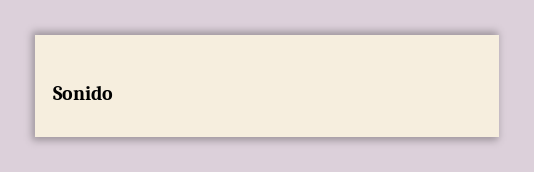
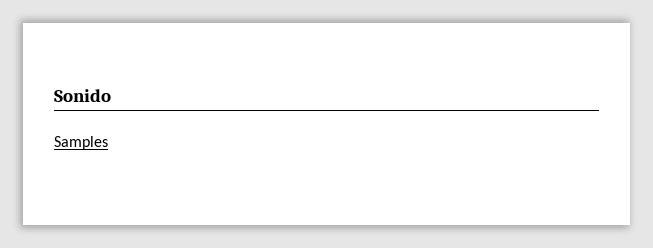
+ Samples

